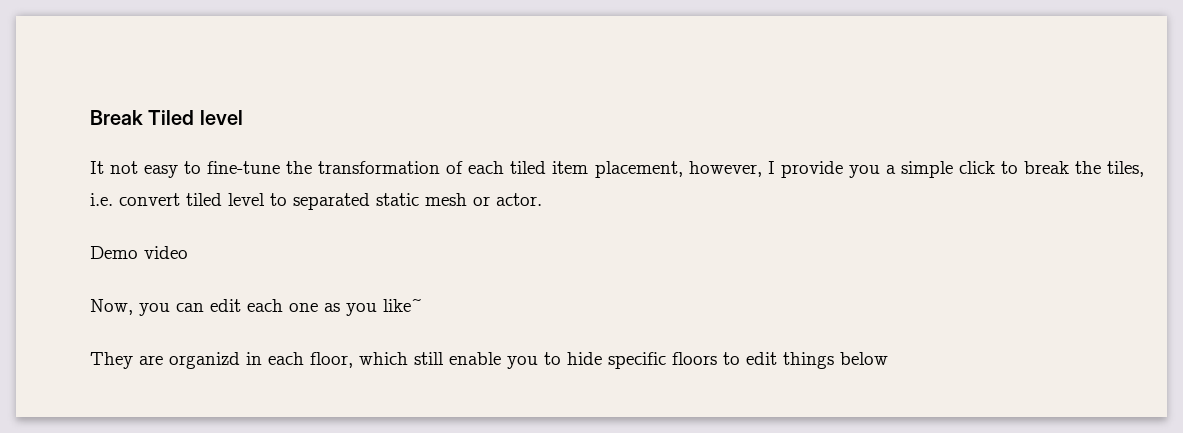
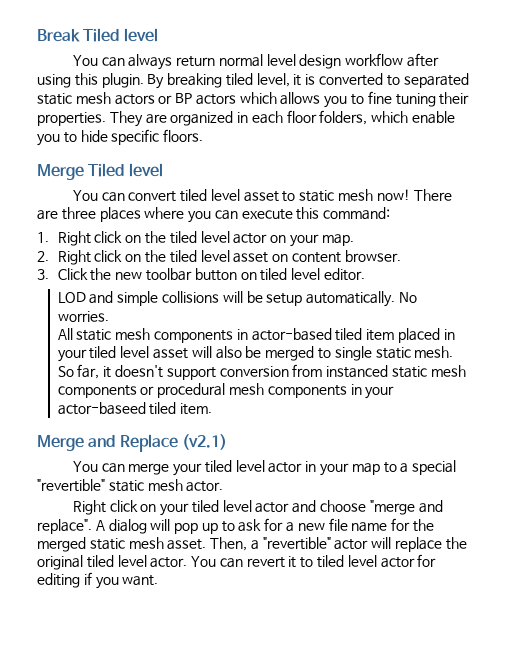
- It not easy to fine-tune the transformation of each tiled item placement, however, I provide you a simple click to break the tiles, i.e. convert tiled level to separated static mesh or actor.
- Demo video
- Now, you can edit each one as you like~
- They are organizd in each floor, which still enable you to hide specific floors to edit things below
+ You can always return normal level design workflow after using this plugin. By breaking tiled level, it is converted to separated static mesh actors or BP actors which allows you to fine tuning their properties. They are organized in each floor folders, which enable you to hide specific floors.
+ Merge Tiled level
+ You can convert tiled level asset to static mesh now! There are three places where you can execute this command:
+ 1. Right click on the tiled level actor on your map.
+ 2. Right click on the tiled level asset on content browser.
+ 3. Click the new toolbar button on tiled level editor.
+ LOD and simple collisions will be setup automatically. No worries.
+ All static mesh components in actor-based tiled item placed in your tiled level asset will also be merged to single static mesh. So far, it doesn't support conversion from instanced static mesh components or procedural mesh components in your actor-baseed tiled item.
+ Merge and Replace (v2.1)
+ You can merge your tiled level actor in your map to a special "revertible" static mesh actor.
+ Right click on your tiled level actor and choose "merge and replace". A dialog will pop up to ask for a new file name for the merged static mesh asset. Then, a "revertible" actor will replace the original tiled level actor. You can revert it to tiled level actor for editing if you want.

